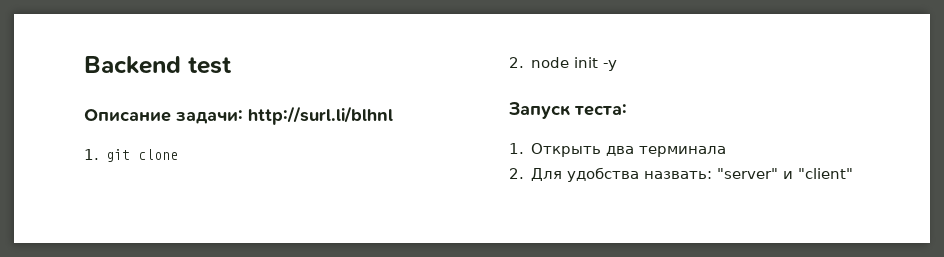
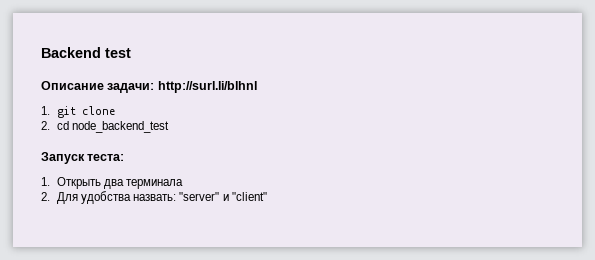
- 2. node init -y
+ 2. cd node_backend_test

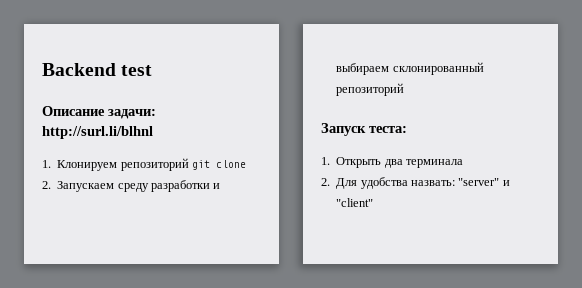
- 1. git clone
+ 1. Клонируем репозиторий git clone
- 2. cd node_backend_test
+ 2. Запускаем среду разработки и выбираем склонированный репозиторий

